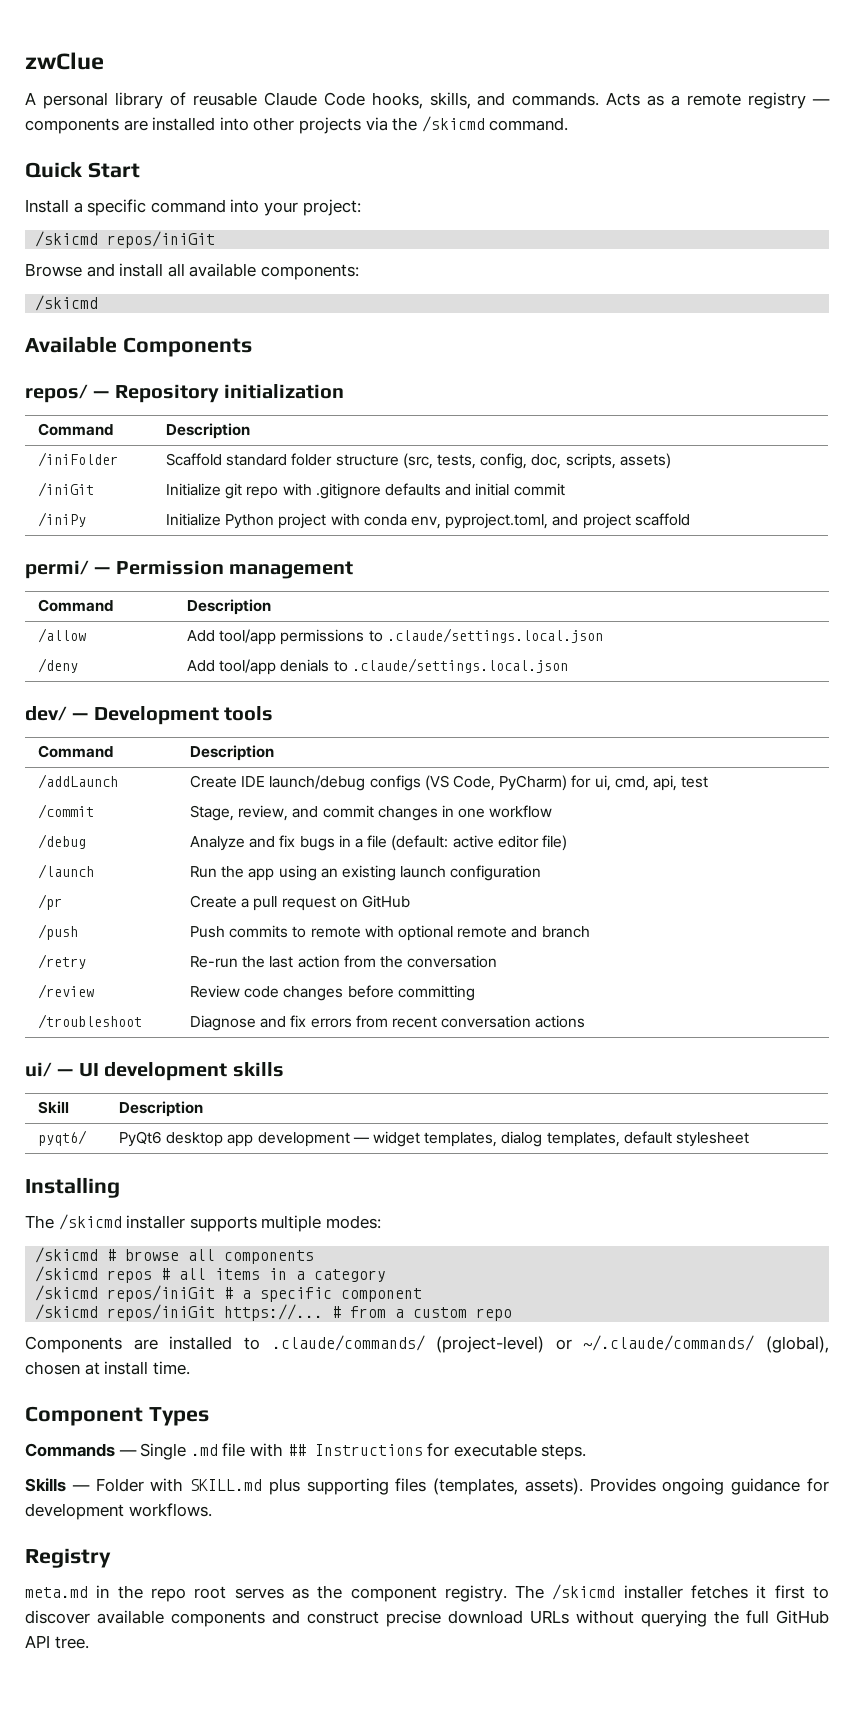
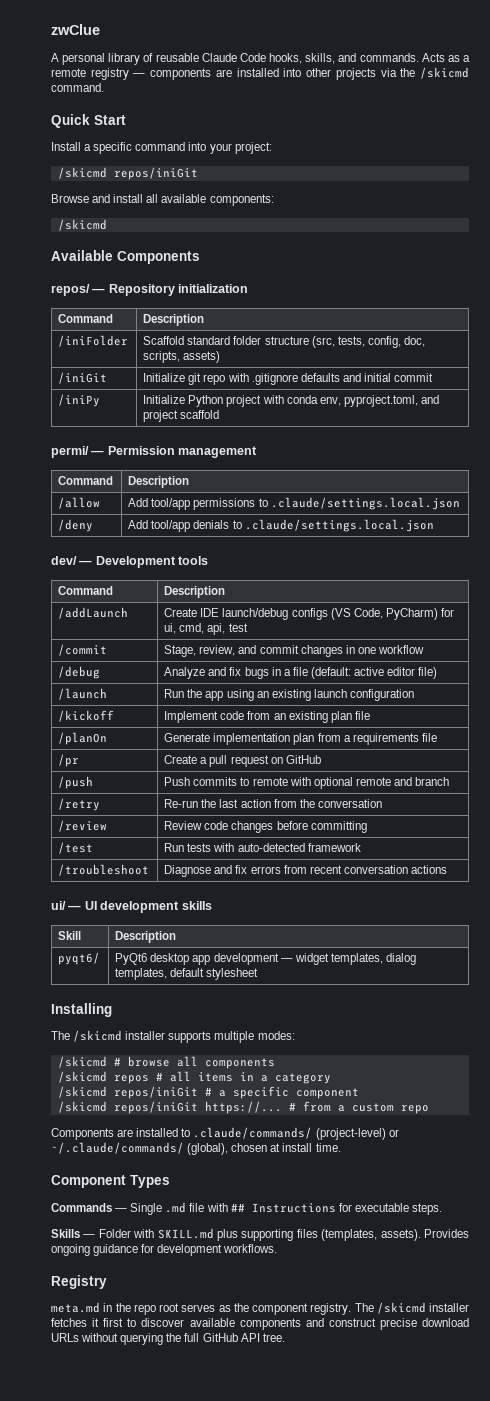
+ /kickoff | Implement code from an existing plan file
+ /planOn | Generate implementation plan from a requirements file
+ /test | Run tests with auto-detected framework

